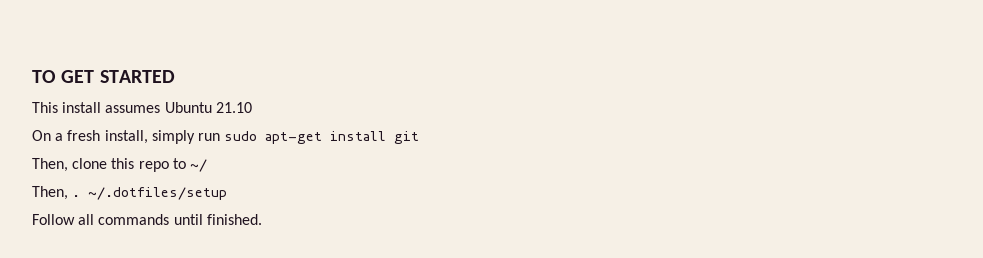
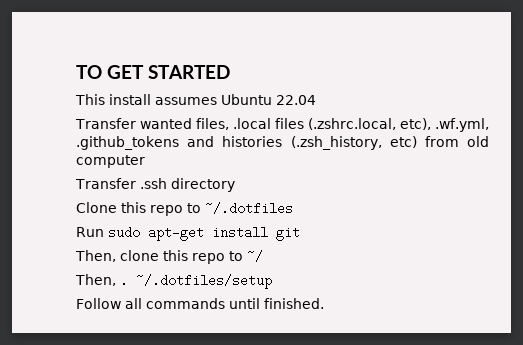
- This install assumes Ubuntu 21.10
- On a fresh install, simply run sudo apt-get install git
+ This install assumes Ubuntu 22.04
+ Transfer wanted files, .local files (.zshrc.local, etc), .wf.yml, .github_tokens and histories (.zsh_history, etc) from old computer
+ Transfer .ssh directory
+ Clone this repo to ~/.dotfiles
+ Run sudo apt-get install git

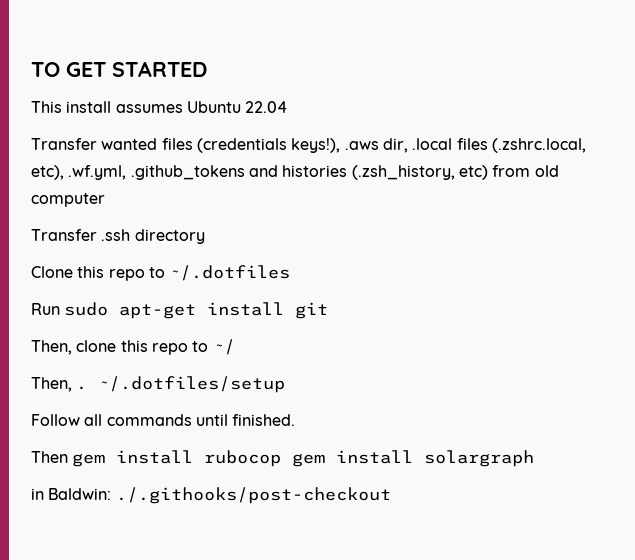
- Transfer wanted files, .local files (.zshrc.local, etc), .wf.yml, .github_tokens and histories (.zsh_history, etc) from old computer
+ Transfer wanted files (credentials keys!), .aws dir, .local files (.zshrc.local, etc), .wf.yml, .github_tokens and histories (.zsh_history, etc) from old computer
+ Then gem install rubocop gem install solargraph
+ in Baldwin: ./.githooks/post-checkout

